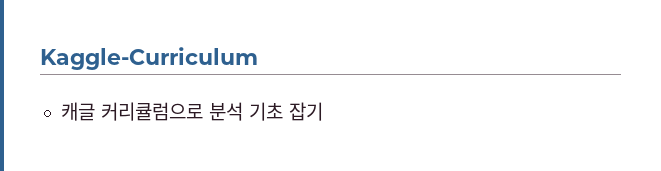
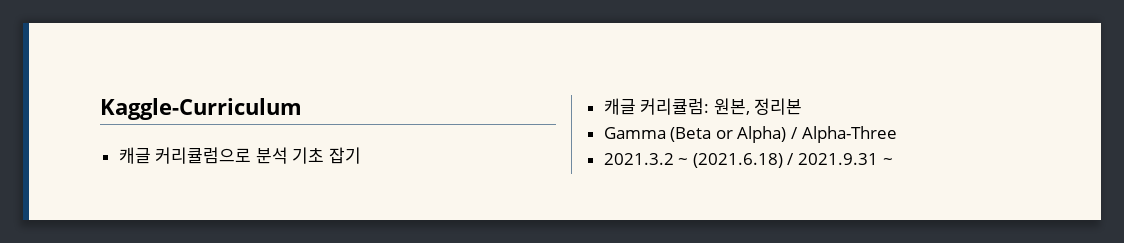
+ 캐글 커리큘럼: 원본, 정리본
+ Gamma (Beta or Alpha) / Alpha-Three
+ 2021.3.2 ~ (2021.6.18) / 2021.9.31 ~

